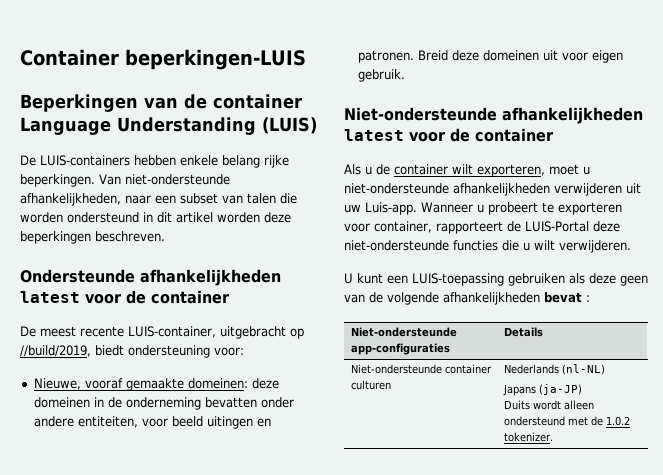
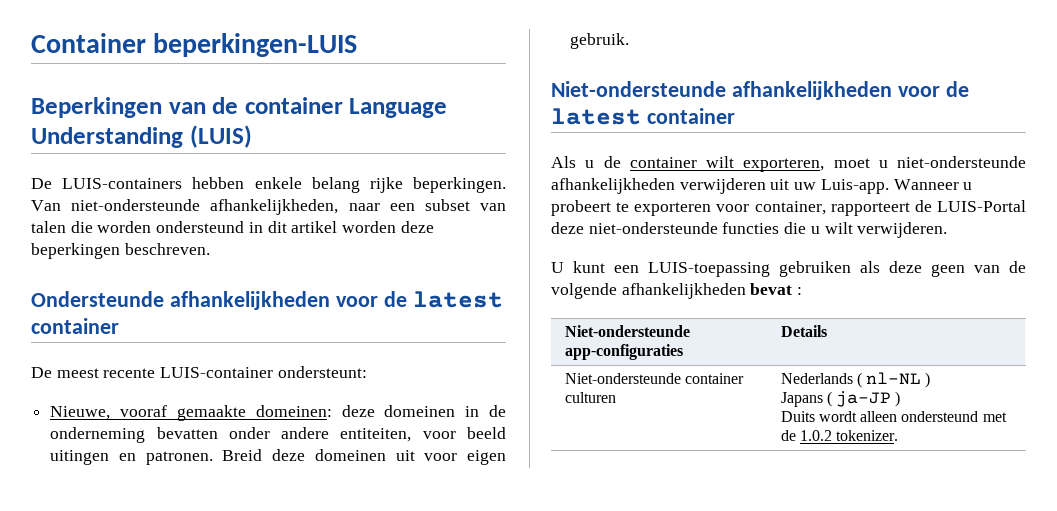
- Ondersteunde afhankelijkheden latest voor de container
+ Ondersteunde afhankelijkheden voor de latest container
- De meest recente LUIS-container, uitgebracht op //build/2019, biedt ondersteuning voor:
+ De meest recente LUIS-container ondersteunt:
- Niet-ondersteunde afhankelijkheden latest voor de container
+ Niet-ondersteunde afhankelijkheden voor de latest container
- Niet-ondersteunde container culturen | Nederlands (nl-NL)
- Japans (ja-JP)
+ Niet-ondersteunde container culturen | Nederlands ( nl-NL )
+ Japans ( ja-JP )

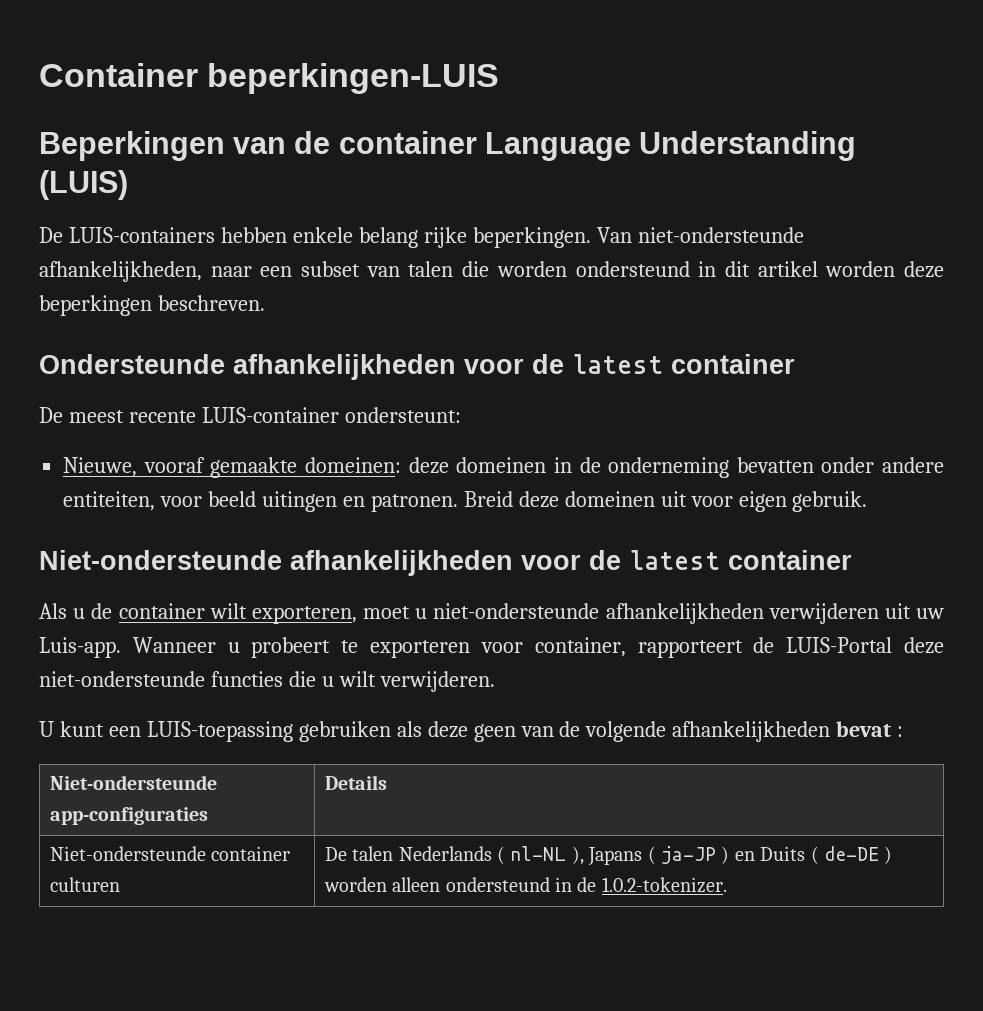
- Niet-ondersteunde container culturen | Nederlands ( nl-NL )
- Japans ( ja-JP )
- Duits wordt alleen ondersteund met de 1.0.2 tokenizer.
+ Niet-ondersteunde container culturen | De talen Nederlands ( nl-NL ), Japans ( ja-JP ) en Duits ( de-DE ) worden alleen ondersteund in de 1.0.2-tokenizer.

